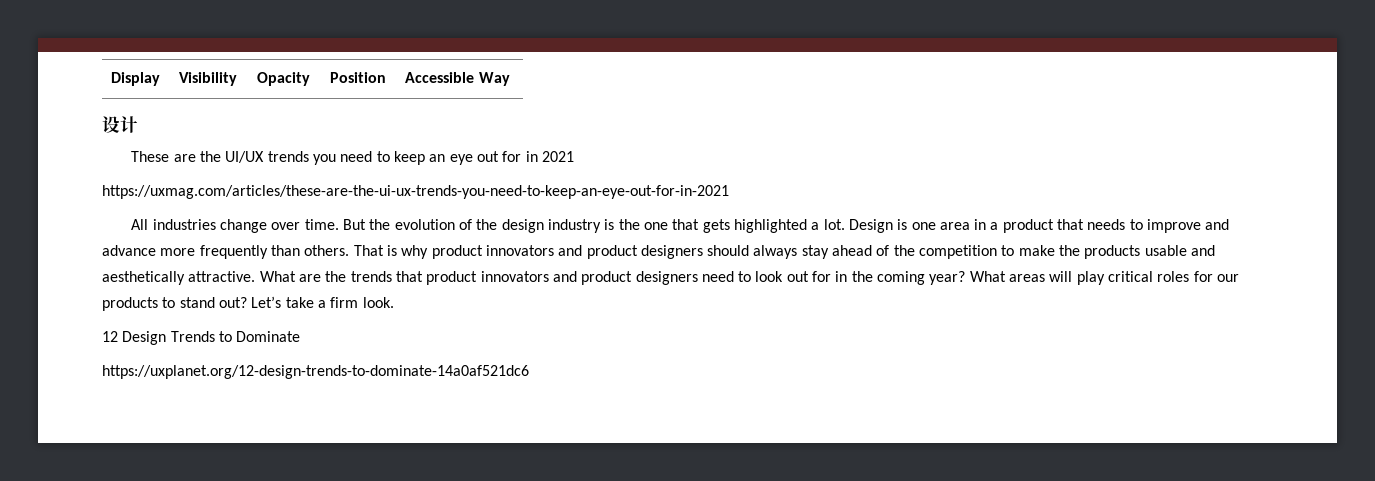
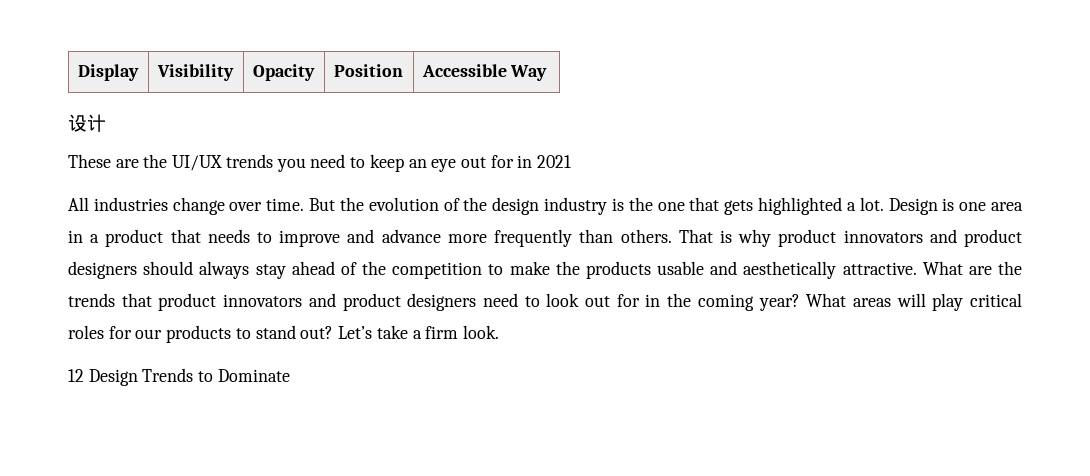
- https://uxmag.com/articles/these-are-the-ui-ux-trends-you-need-to-keep-an-eye-out-for-in-2021
- https://uxplanet.org/12-design-trends-to-dominate-14a0af521dc6

